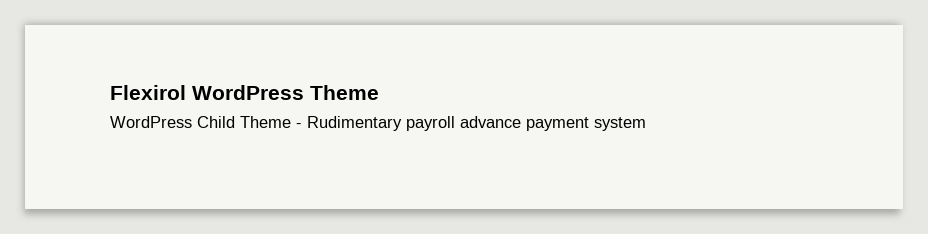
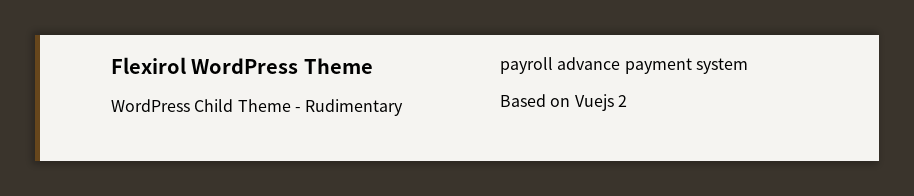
+ Based on Vuejs 2

